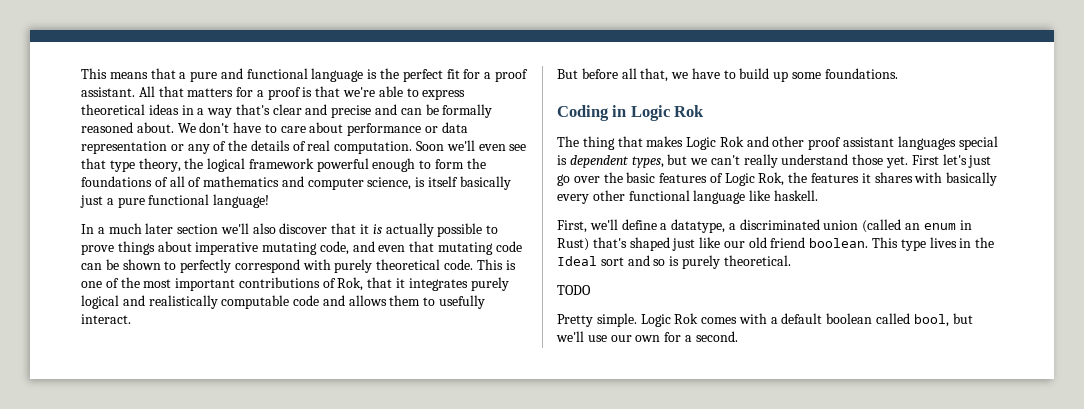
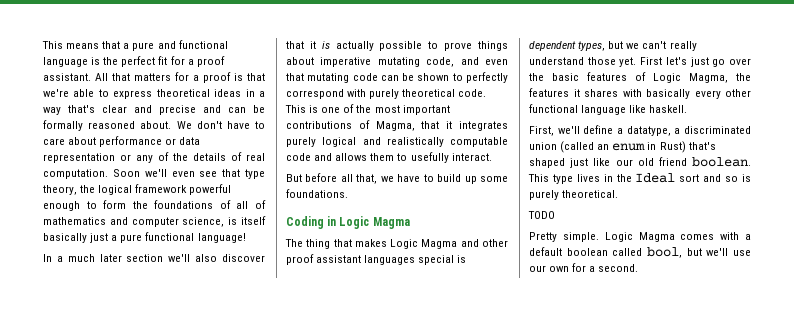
- This is one of the most important contributions of Rok, that it integrates purely logical and realistically computable code and allows them to usefully interact.
+ This is one of the most important contributions of Magma, that it integrates purely logical and realistically computable code and allows them to usefully interact.
- Coding in Logic Rok
+ Coding in Logic Magma
- The thing that makes Logic Rok and other proof assistant languages special is dependent types, but we can't really understand those yet.
+ The thing that makes Logic Magma and other proof assistant languages special is dependent types, but we can't really understand those yet.
- First let's just go over the basic features of Logic Rok, the features it shares with basically every other functional language like haskell.
+ First let's just go over the basic features of Logic Magma, the features it shares with basically every other functional language like haskell.
- Logic Rok comes with a default boolean called bool, but we'll use our own for a second.
+ Logic Magma comes with a default boolean called bool, but we'll use our own for a second.

